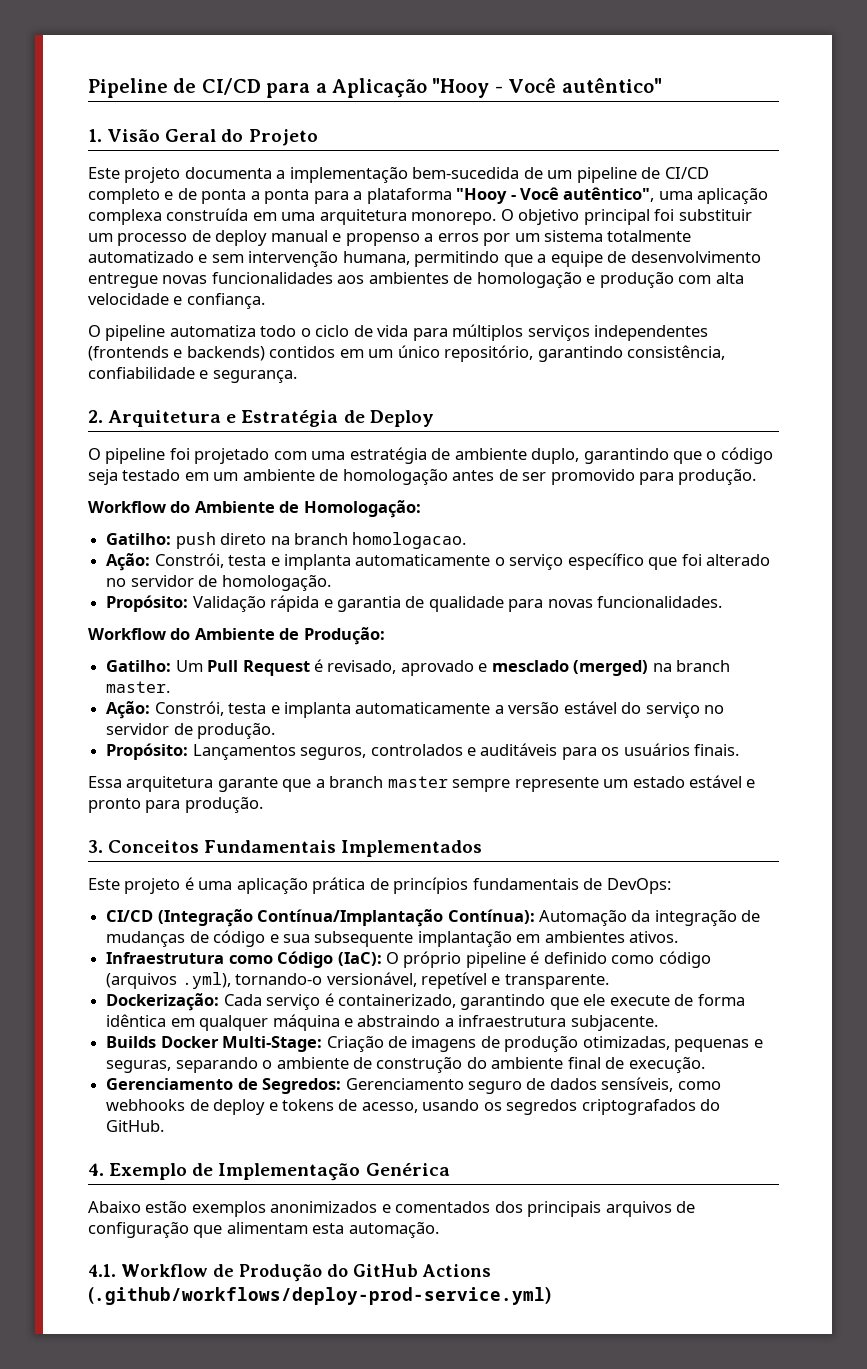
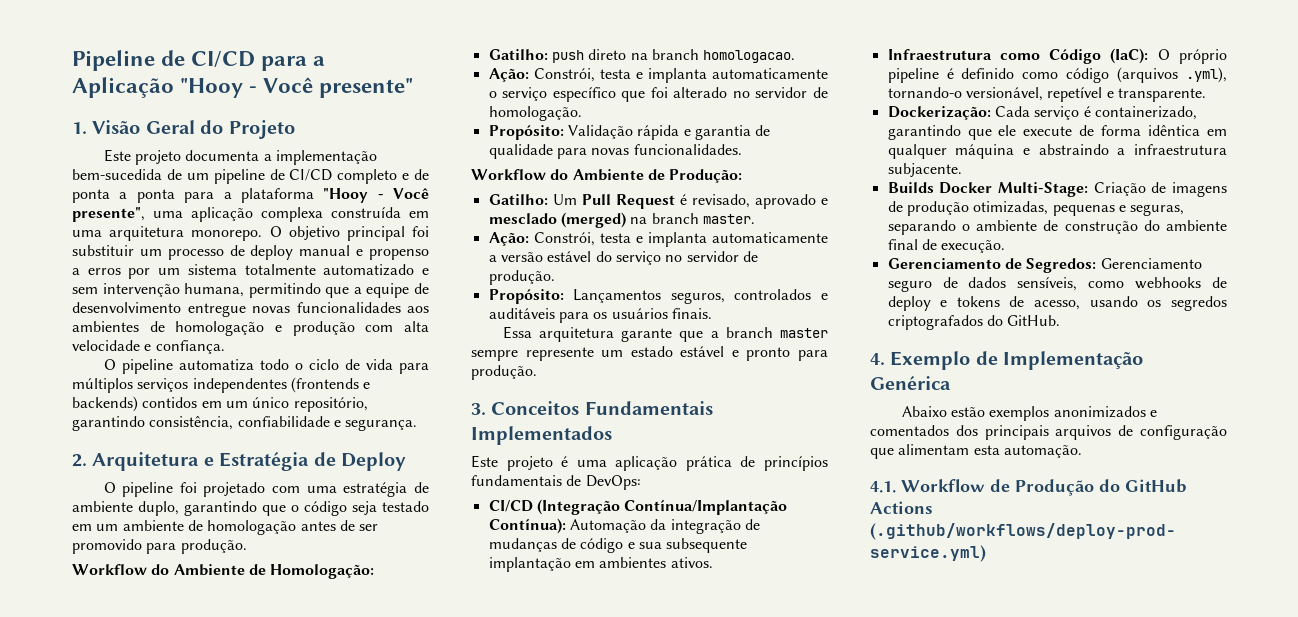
- Pipeline de CI/CD para a Aplicação "Hooy - Você autêntico"
+ Pipeline de CI/CD para a Aplicação "Hooy - Você presente"
- Este projeto documenta a implementação bem-sucedida de um pipeline de CI/CD completo e de ponta a ponta para a plataforma "Hooy - Você autêntico", uma aplicação complexa construída em uma arquitetura monorepo.
+ Este projeto documenta a implementação bem-sucedida de um pipeline de CI/CD completo e de ponta a ponta para a plataforma "Hooy - Você presente", uma aplicação complexa construída em uma arquitetura monorepo.

